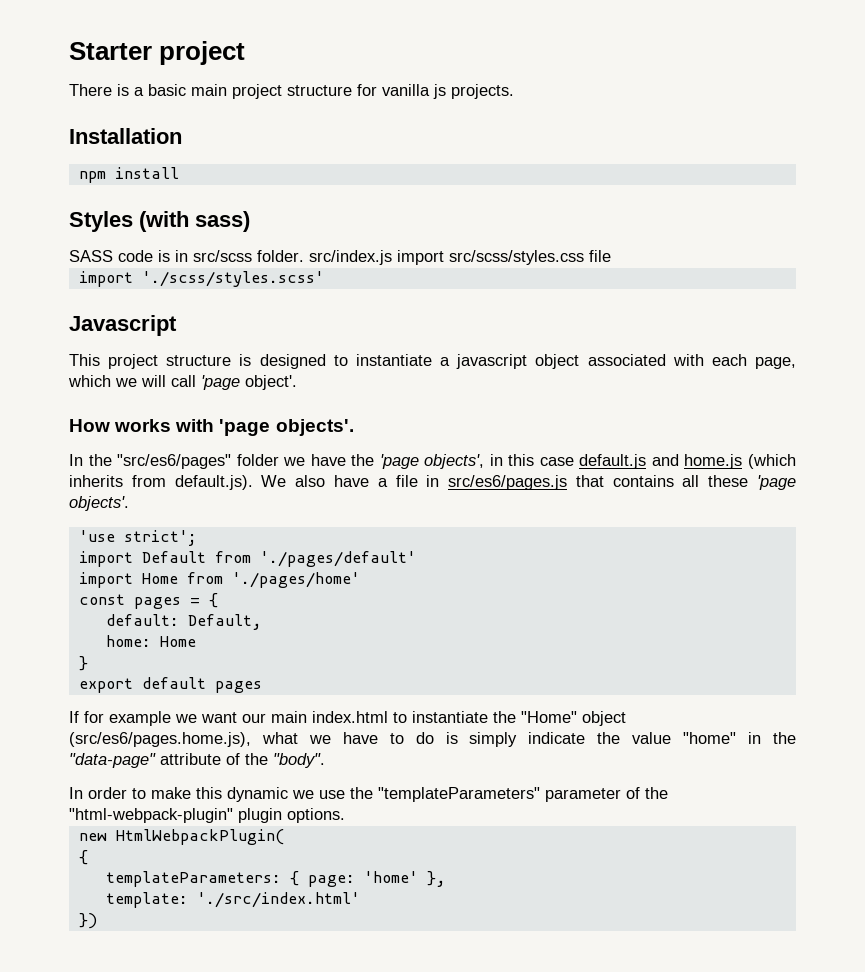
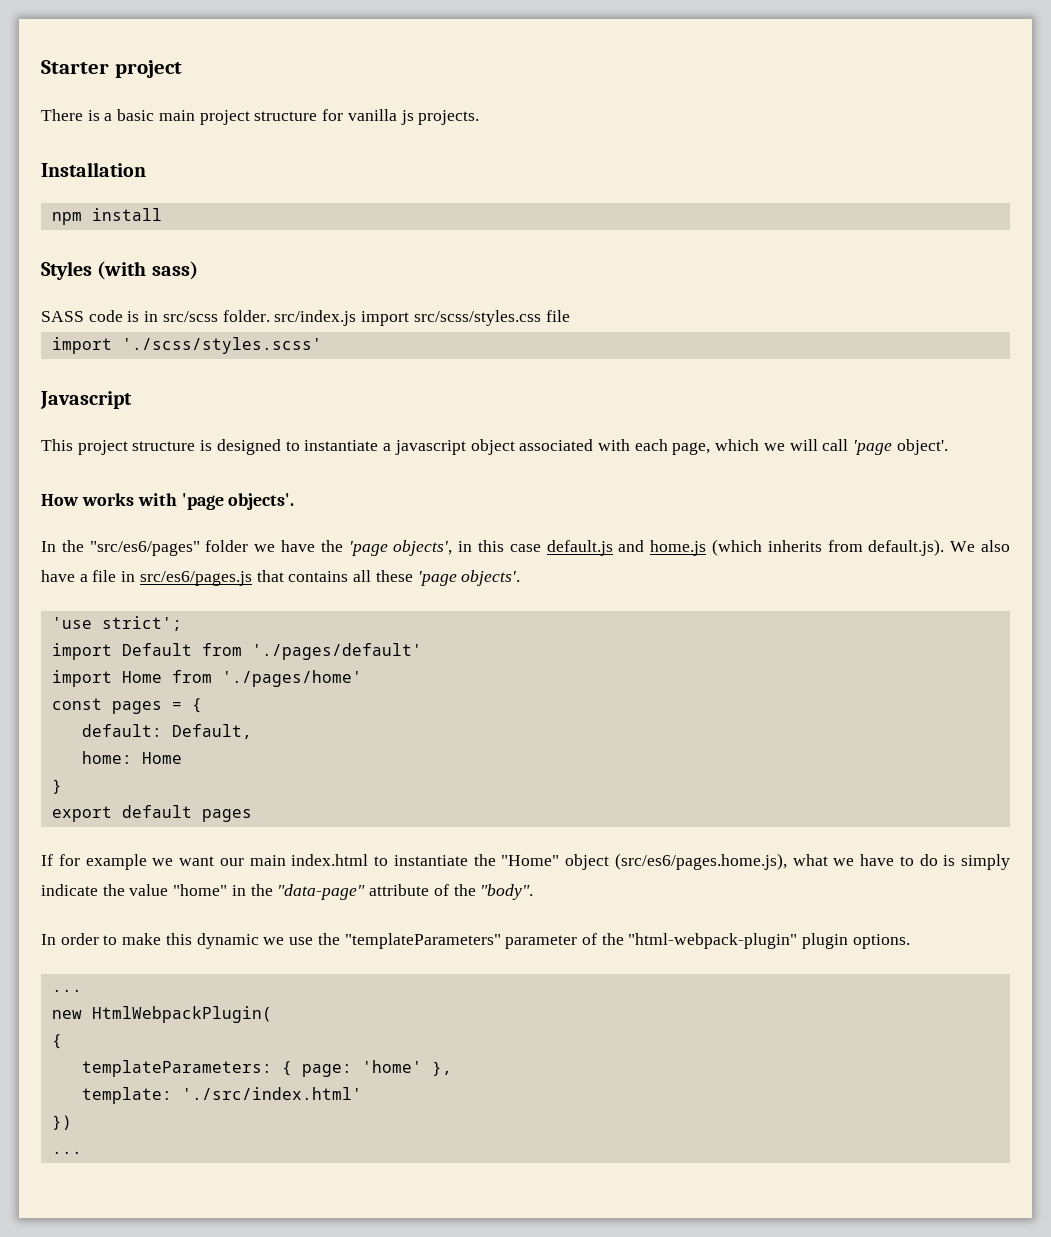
  In order to make this dynamic we use the "templateParameters" parameter of the "html-webpack-plugin" plugin options.
+ ...
  })
+ ...

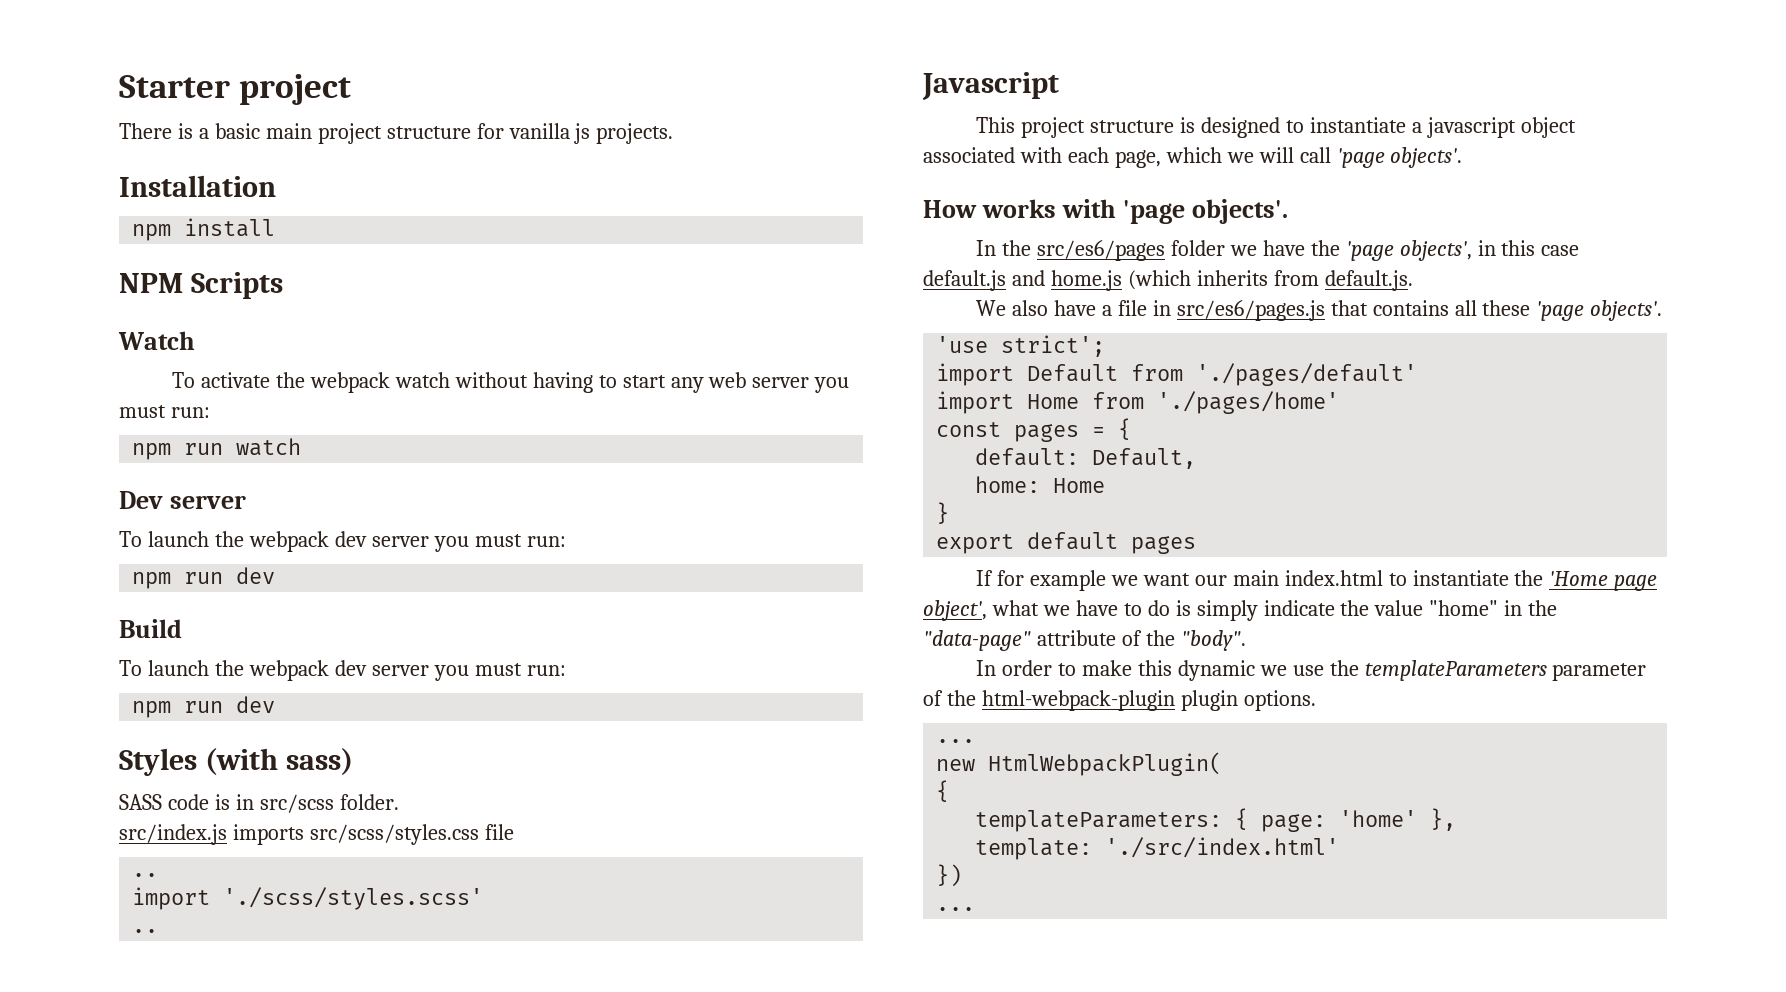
+ NPM Scripts
+ Watch
+ To activate the webpack watch without having to start any web server you must run:
+ npm run watch
+ Dev server
+ To launch the webpack dev server you must run:
+ npm run dev
+ Build
+ To launch the webpack dev server you must run:
+ npm run dev
- SASS code is in src/scss folder. src/index.js import src/scss/styles.css file
+ SASS code is in src/scss folder.
+ src/index.js imports src/scss/styles.css file
+ ..
  import './scss/styles.scss'
+ ..
- This project structure is designed to instantiate a javascript object associated with each page, which we will call 'page object'.
+ This project structure is designed to instantiate a javascript object associated with each page, which we will call 'page objects'.
- In the "src/es6/pages" folder we have the 'page objects', in this case default.js and home.js (which inherits from default.js). We also have a file in src/es6/pages.js that contains all these 'page objects'.
+ In the src/es6/pages folder we have the 'page objects', in this case default.js and home.js (which inherits from default.js.
+ We also have a file in src/es6/pages.js that contains all these 'page objects'.
- If for example we want our main index.html to instantiate the "Home" object (src/es6/pages.home.js), what we have to do is simply indicate the value "home" in the "data-page" attribute of the "body".
+ If for example we want our main index.html to instantiate the 'Home page object', what we have to do is simply indicate the value "home" in the "data-page" attribute of the "body".
- In order to make this dynamic we use the "templateParameters" parameter of the "html-webpack-plugin" plugin options.
+ In order to make this dynamic we use the templateParameters parameter of the html-webpack-plugin plugin options.

